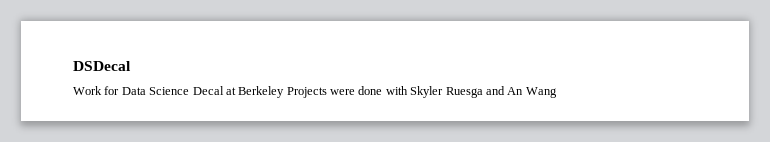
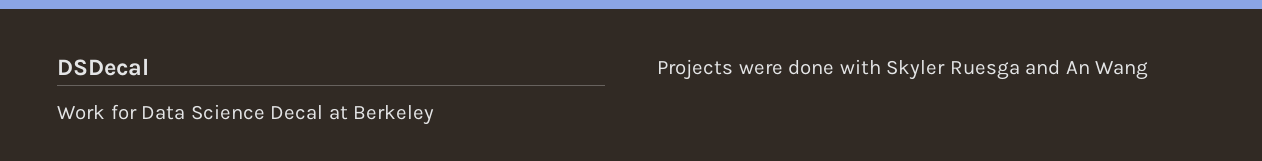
- Work for Data Science Decal at Berkeley Projects were done with Skyler Ruesga and An Wang
+ Work for Data Science Decal at Berkeley
+ Projects were done with Skyler Ruesga and An Wang

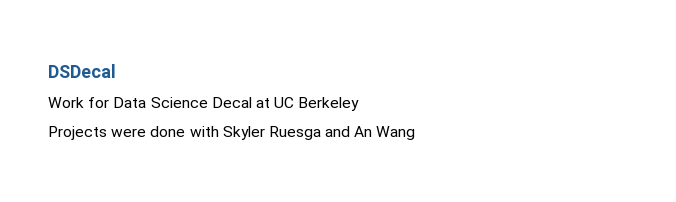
- Work for Data Science Decal at Berkeley
+ Work for Data Science Decal at UC Berkeley

